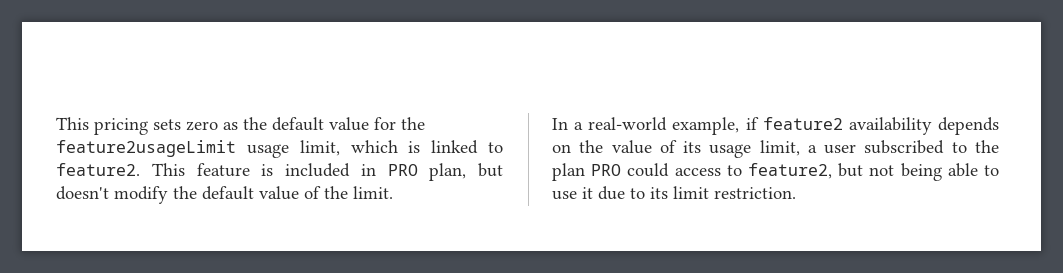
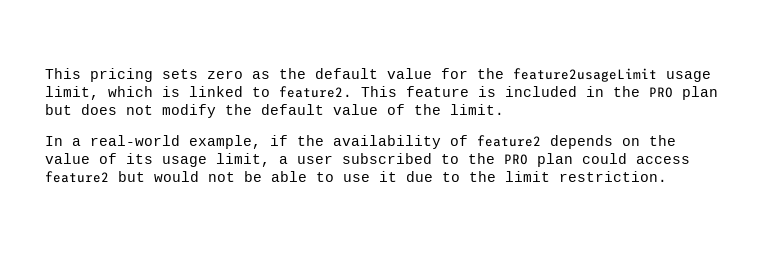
- This feature is included in PRO plan, but doesn't modify the default value of the limit.
+ This feature is included in the PRO plan but does not modify the default value of the limit.
- In a real-world example, if feature2 availability depends on the value of its usage limit, a user subscribed to the plan PRO could access to feature2, but not being able to use it due to its limit restriction.
+ In a real-world example, if the availability of feature2 depends on the value of its usage limit, a user subscribed to the PRO plan could access feature2 but would not be able to use it due to the limit restriction.

